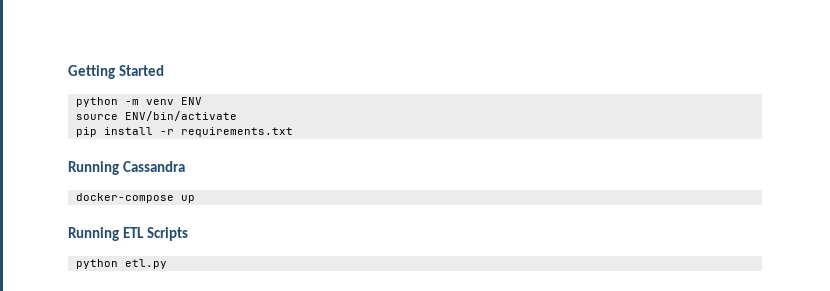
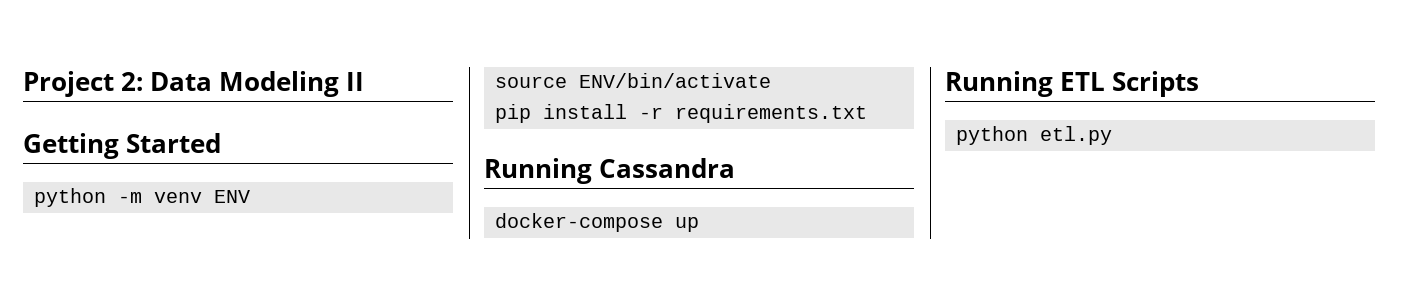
+ Project 2: Data Modeling II

